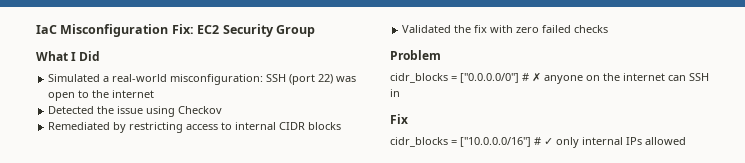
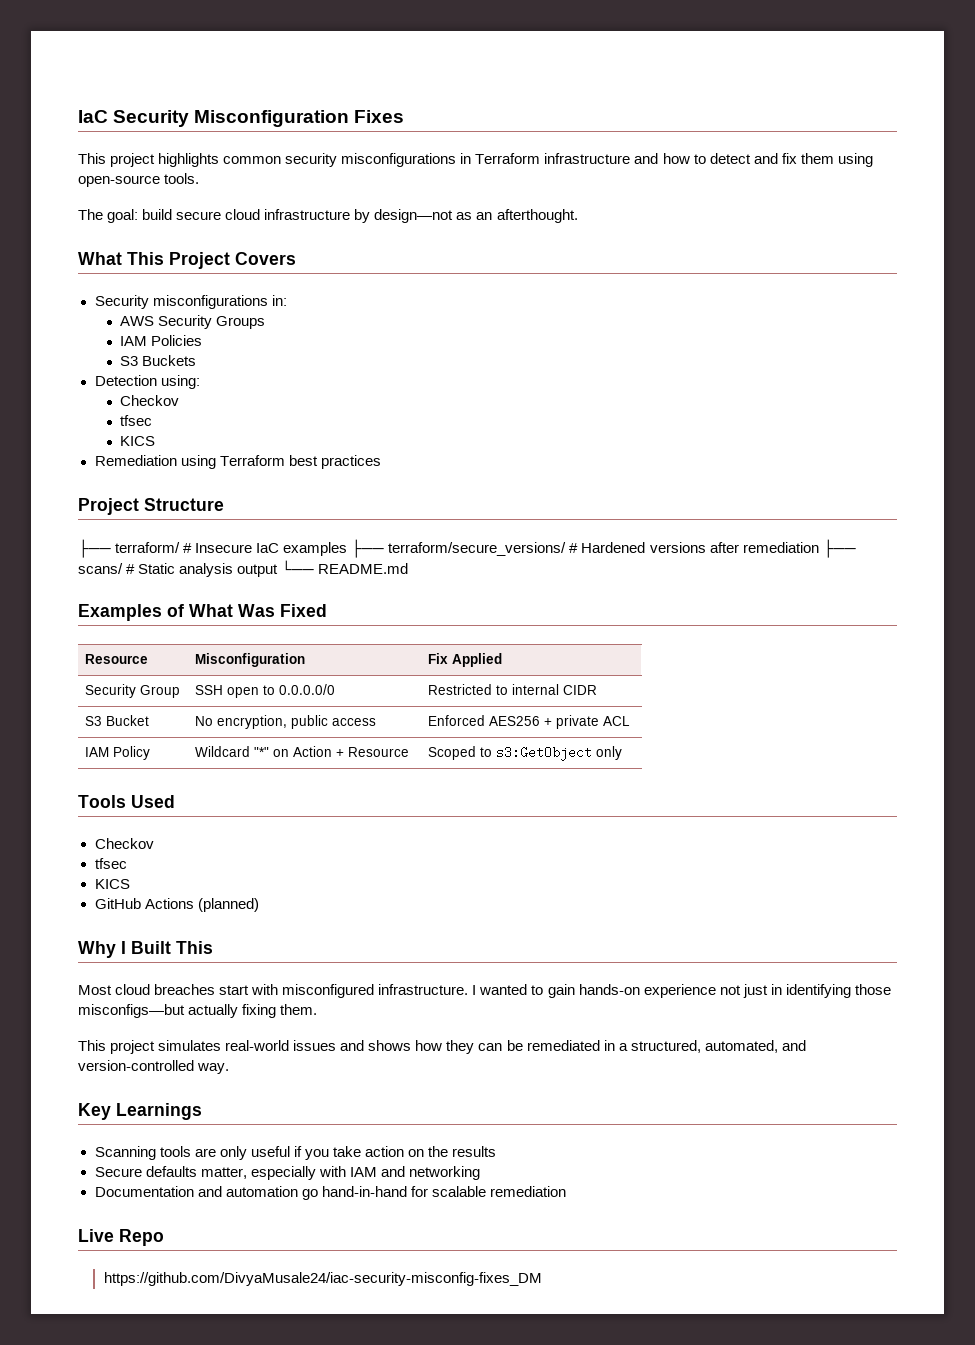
- IaC Misconfiguration Fix: EC2 Security Group
- What I Did
- Simulated a real-world misconfiguration: SSH (port 22) was open to the internet
- Detected the issue using Checkov
- Remediated by restricting access to internal CIDR blocks
- Validated the fix with zero failed checks
- Problem
- cidr_blocks = ["0.0.0.0/0"] # ✗ anyone on the internet can SSH in
- Fix
- cidr_blocks = ["10.0.0.0/16"] # ✓ only internal IPs allowed
+ IaC Security Misconfiguration Fixes
+ This project highlights common security misconfigurations in Terraform infrastructure and how to detect and fix them using open-source tools.
+ The goal: build secure cloud infrastructure by design—not as an afterthought.
+ What This Project Covers
+ Security misconfigurations in:
+ AWS Security Groups
+ IAM Policies
+ S3 Buckets
+ Detection using:
+ Checkov
+ tfsec
+ KICS
+ Remediation using Terraform best practices
+ Project Structure
+ ├── terraform/ # Insecure IaC examples ├── terraform/secure_versions/ # Hardened versions after remediation ├── scans/ # Static analysis output └── README.md
+ Examples of What Was Fixed
+ Resource | Misconfiguration | Fix Applied
+ Security Group | SSH open to 0.0.0.0/0 | Restricted to internal CIDR
+ S3 Bucket | No encryption, public access | Enforced AES256 + private ACL
+ IAM Policy | Wildcard "*" on Action + Resource | Scoped to s3:GetObject only
+ Tools Used
+ Checkov
+ tfsec
+ KICS
+ GitHub Actions (planned)
+ Why I Built This
+ Most cloud breaches start with misconfigured infrastructure. I wanted to gain hands-on experience not just in identifying those misconfigs—but actually fixing them.
+ This project simulates real-world issues and shows how they can be remediated in a structured, automated, and version-controlled way.
+ Key Learnings
+ Scanning tools are only useful if you take action on the results
+ Secure defaults matter, especially with IAM and networking
+ Documentation and automation go hand-in-hand for scalable remediation
+ Live Repo
+ https://github.com/DivyaMusale24/iac-security-misconfig-fixes_DM

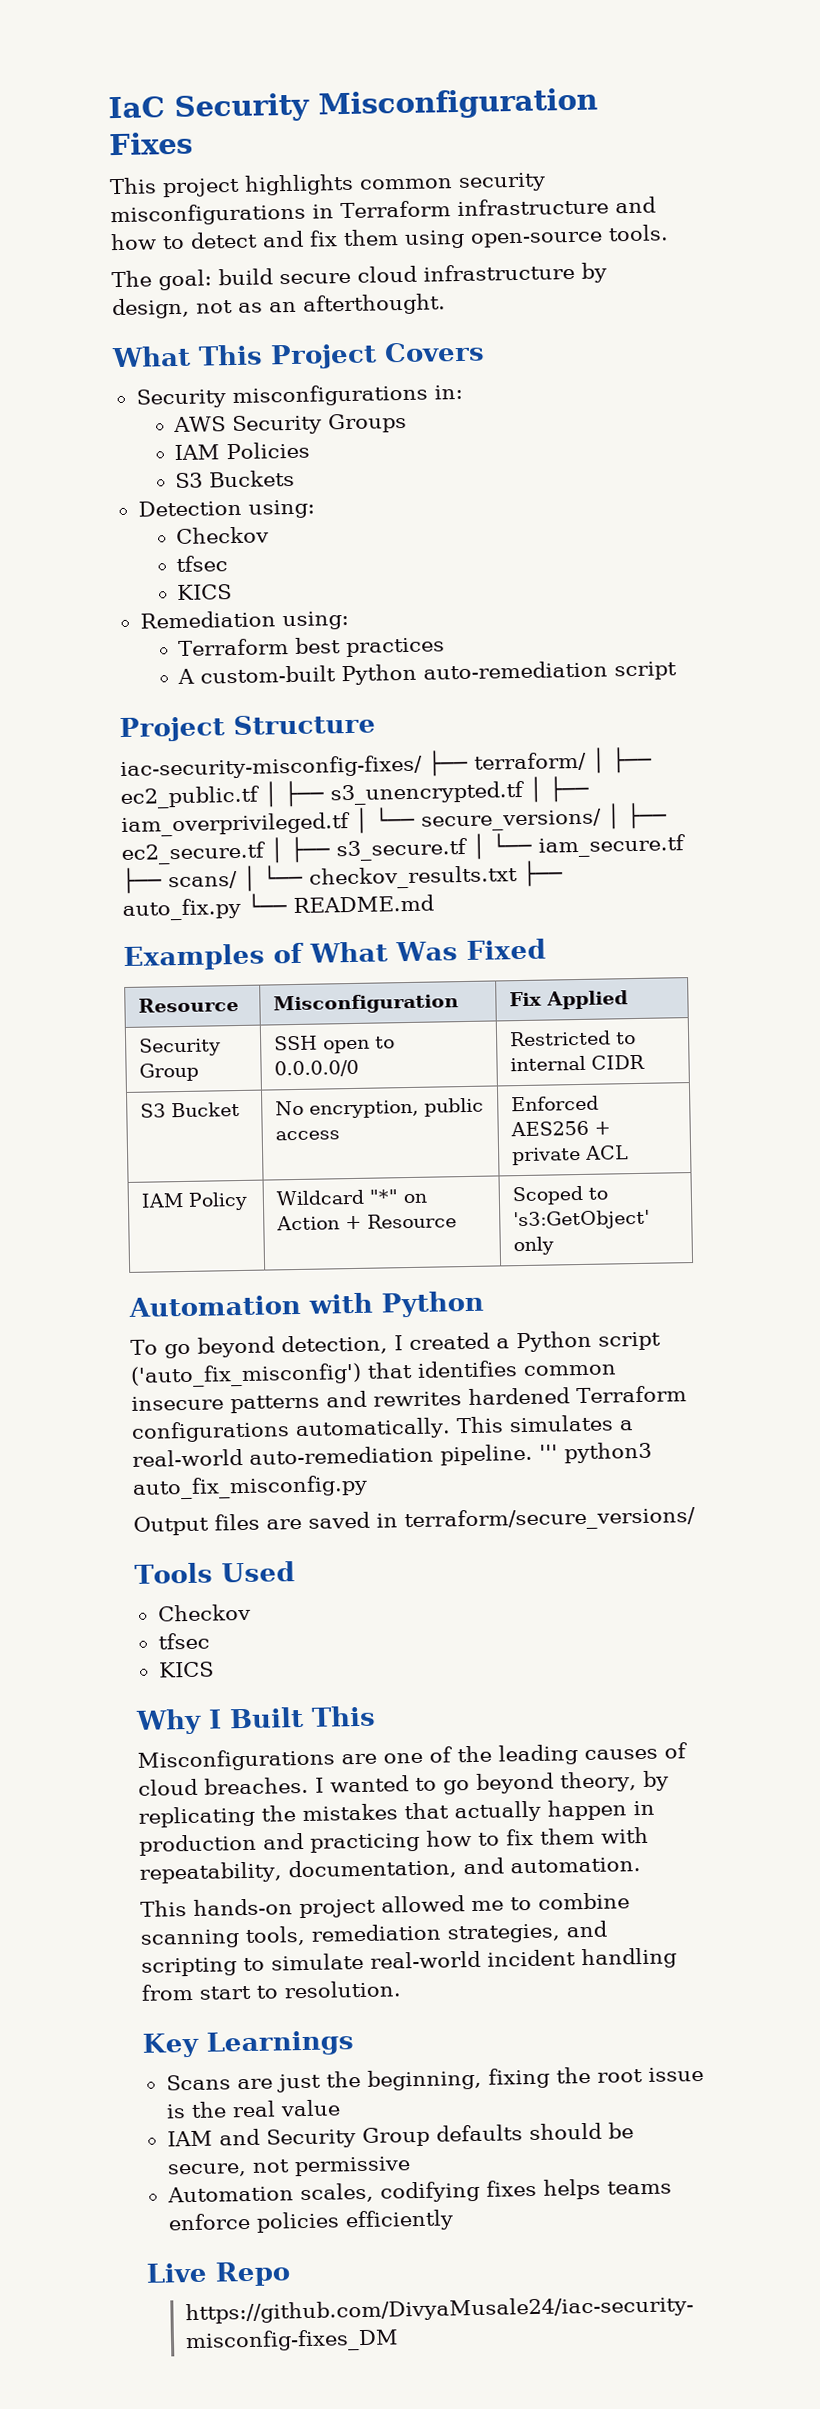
- The goal: build secure cloud infrastructure by design—not as an afterthought.
+ The goal: build secure cloud infrastructure by design, not as an afterthought.
- Remediation using Terraform best practices
+ Remediation using:
+ Terraform best practices
+ A custom-built Python auto-remediation script
- ├── terraform/ # Insecure IaC examples ├── terraform/secure_versions/ # Hardened versions after remediation ├── scans/ # Static analysis output └── README.md
+ iac-security-misconfig-fixes/ ├── terraform/ │ ├── ec2_public.tf │ ├── s3_unencrypted.tf │ ├── iam_overprivileged.tf │ └── secure_versions/ │ ├── ec2_secure.tf │ ├── s3_secure.tf │ └── iam_secure.tf ├── scans/ │ └── checkov_results.txt ├── auto_fix.py └── README.md
- IAM Policy | Wildcard "*" on Action + Resource | Scoped to s3:GetObject only
+ IAM Policy | Wildcard "*" on Action + Resource | Scoped to 's3:GetObject' only
+ Automation with Python
+ To go beyond detection, I created a Python script ('auto_fix_misconfig') that identifies common insecure patterns and rewrites hardened Terraform configurations automatically. This simulates a real-world auto-remediation pipeline. ''' python3 auto_fix_misconfig.py
+ Output files are saved in terraform/secure_versions/
- GitHub Actions (planned)
- Most cloud breaches start with misconfigured infrastructure. I wanted to gain hands-on experience not just in identifying those misconfigs—but actually fixing them.
- This project simulates real-world issues and shows how they can be remediated in a structured, automated, and version-controlled way.
+ Misconfigurations are one of the leading causes of cloud breaches. I wanted to go beyond theory, by replicating the mistakes that actually happen in production and practicing how to fix them with repeatability, documentation, and automation.
+ This hands-on project allowed me to combine scanning tools, remediation strategies, and scripting to simulate real-world incident handling from start to resolution.
  Key Learnings
- Scanning tools are only useful if you take action on the results
- Secure defaults matter, especially with IAM and networking
- Documentation and automation go hand-in-hand for scalable remediation
+ Scans are just the beginning, fixing the root issue is the real value
+ IAM and Security Group defaults should be secure, not permissive
+ Automation scales, codifying fixes helps teams enforce policies efficiently

